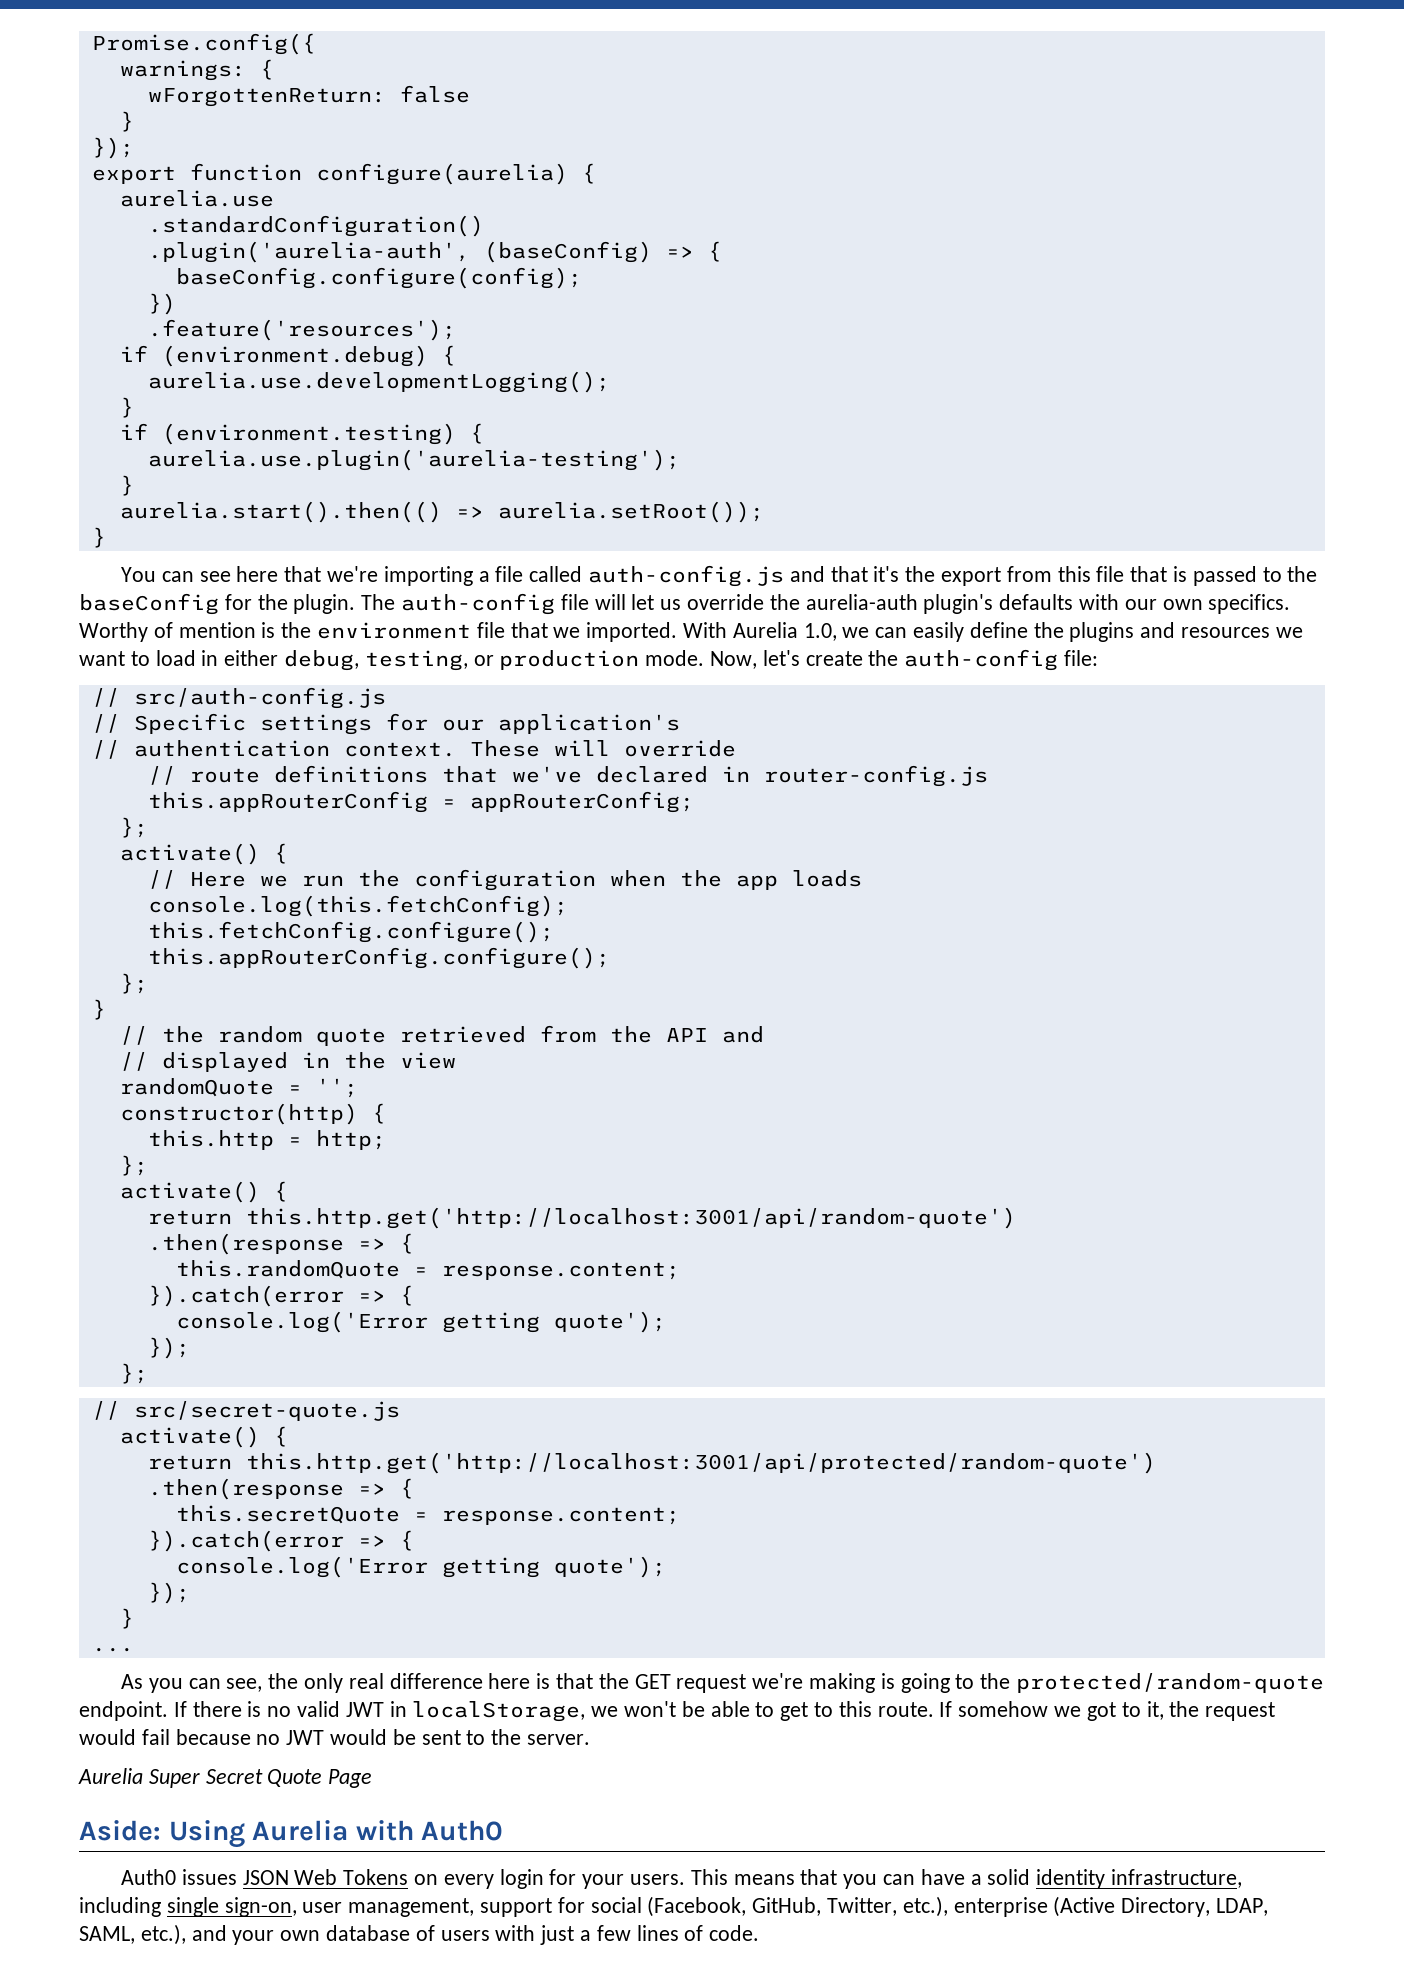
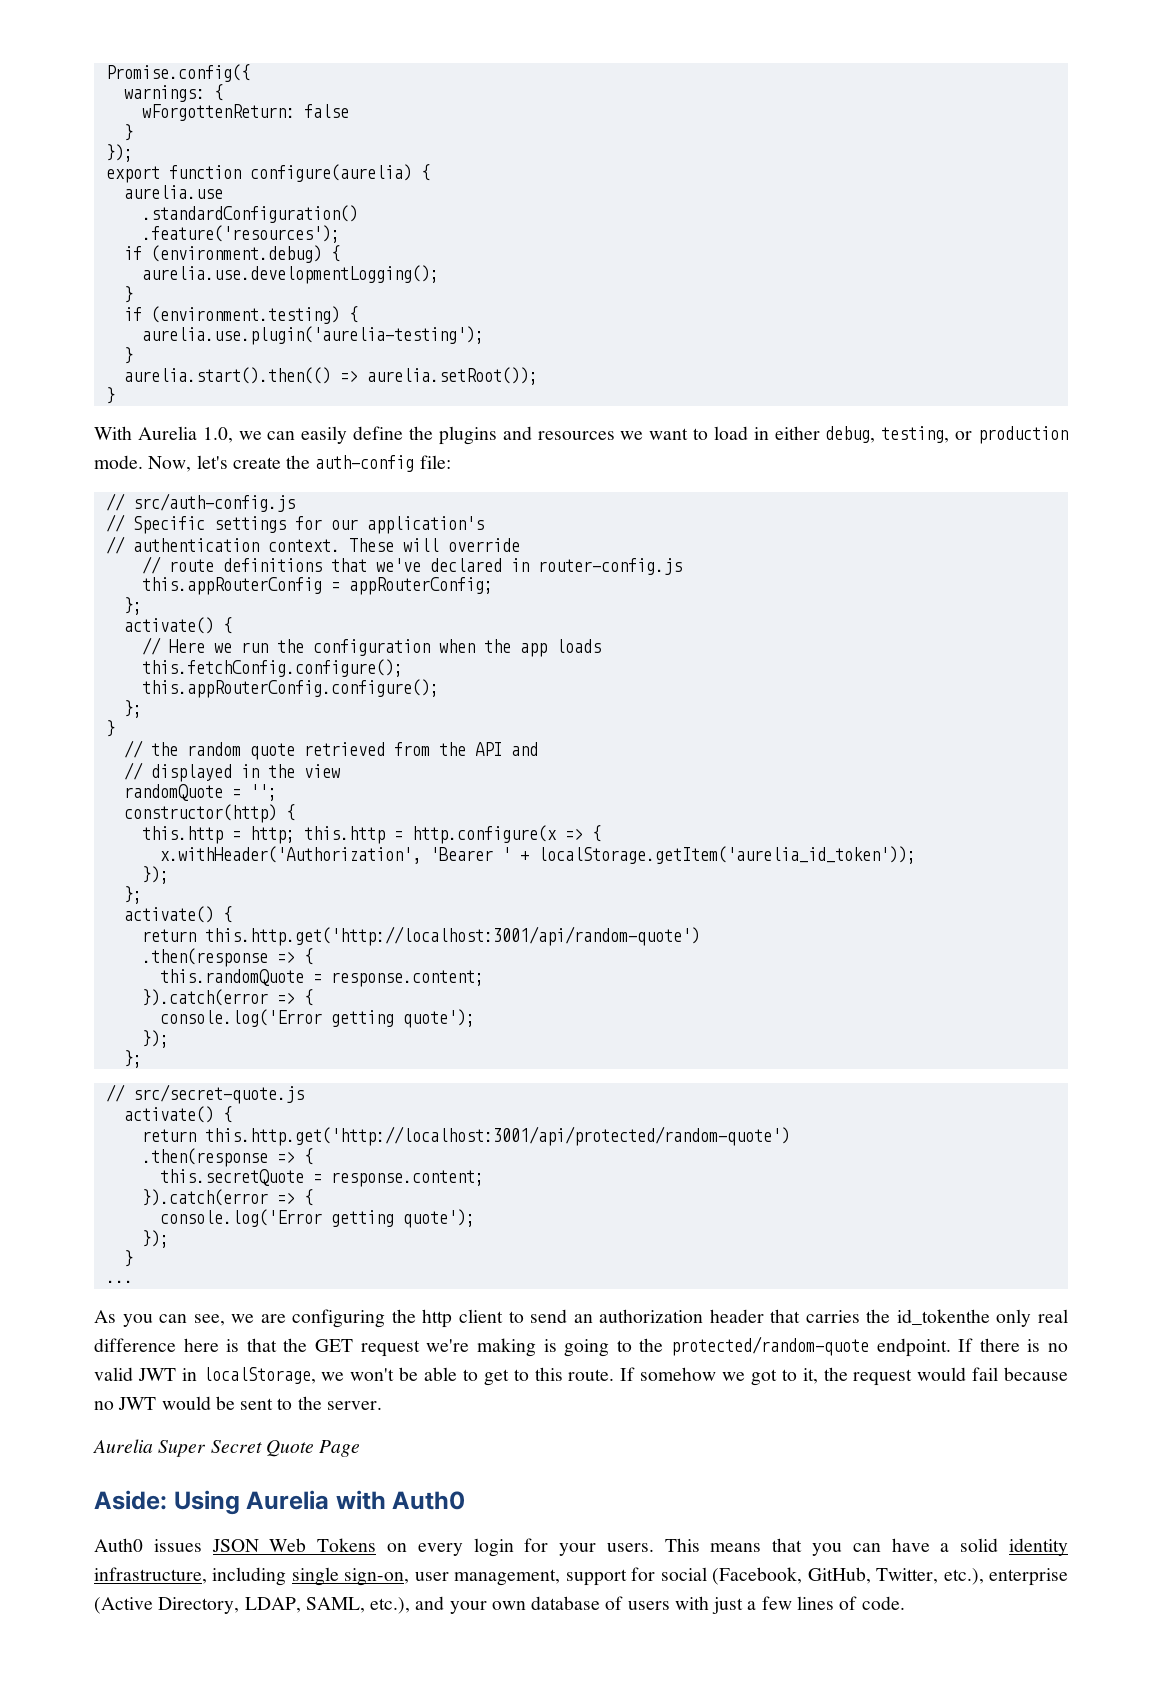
- .plugin('aurelia-auth', (baseConfig) => {
- baseConfig.configure(config);
- })
- You can see here that we're importing a file called auth-config.js and that it's the export from this file that is passed to the baseConfig for the plugin. The auth-config file will let us override the aurelia-auth plugin's defaults with our own specifics. Worthy of mention is the environment file that we imported.
- console.log(this.fetchConfig);
- this.http = http;
+ this.http = http; this.http = http.configure(x => {
+ x.withHeader('Authorization', 'Bearer ' + localStorage.getItem('aurelia_id_token'));
+ });
- As you can see, the only real difference here is that the GET request we're making is going to the protected/random-quote endpoint.
+ As you can see, we are configuring the http client to send an authorization header that carries the id_tokenthe only real difference here is that the GET request we're making is going to the protected/random-quote endpoint.

